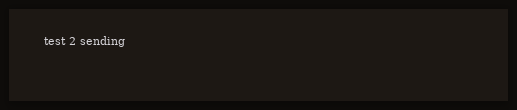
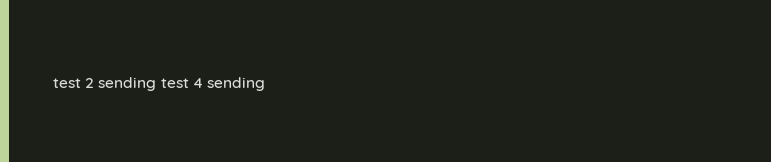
- test 2 sending
+ test 2 sending test 4 sending

